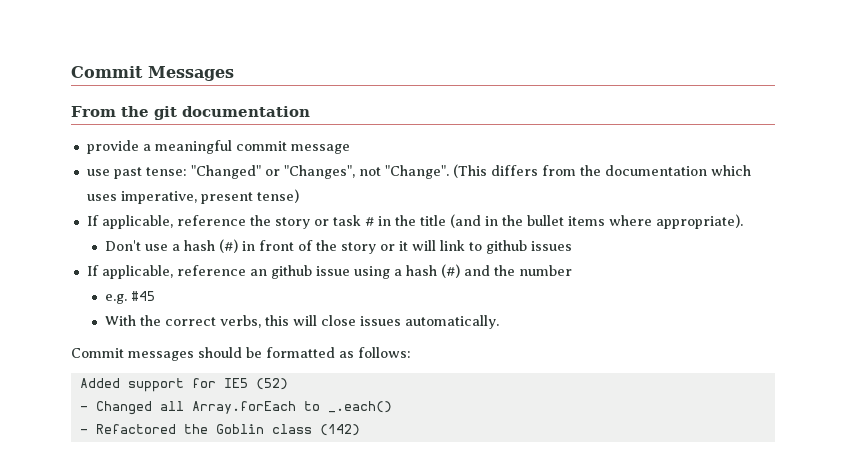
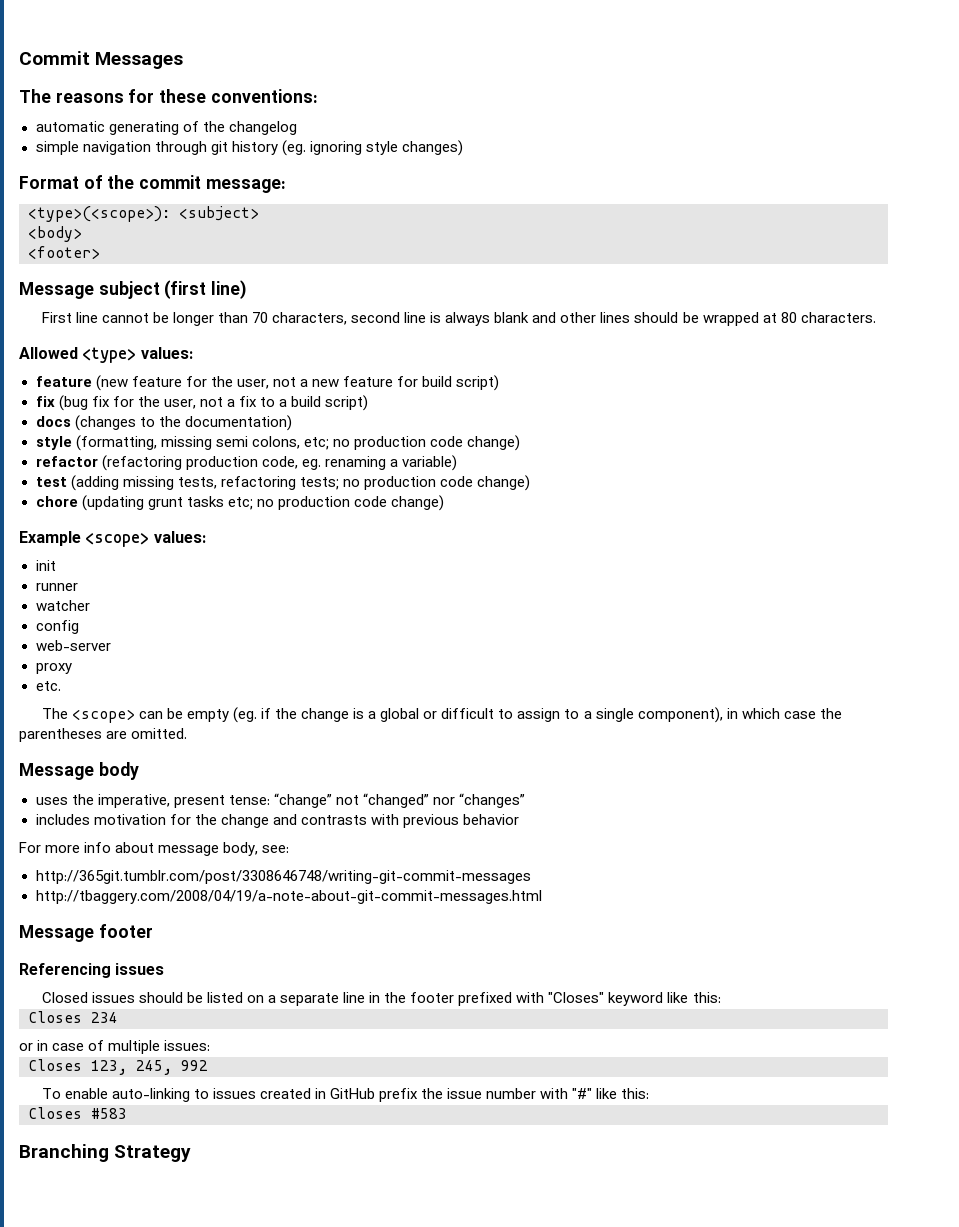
- From the git documentation
- provide a meaningful commit message
- use past tense: "Changed" or "Changes", not "Change". (This differs from the documentation which uses imperative, present tense)
- If applicable, reference the story or task # in the title (and in the bullet items where appropriate).
- Don't use a hash (#) in front of the story or it will link to github issues
- If applicable, reference an github issue using a hash (#) and the number
- e.g. #45
- With the correct verbs, this will close issues automatically.
- Commit messages should be formatted as follows:
- Added support for IE5 (52)
- - Changed all Array.forEach to _.each()
- - Refactored the Goblin class (142)
+ The reasons for these conventions:
+ automatic generating of the changelog
+ simple navigation through git history (eg. ignoring style changes)
+ Format of the commit message:
+ <type>(<scope>): <subject>
+ <body>
+ <footer>
+ Message subject (first line)
+ First line cannot be longer than 70 characters, second line is always blank and other lines should be wrapped at 80 characters.
+ Allowed <type> values:
+ feature (new feature for the user, not a new feature for build script)
+ fix (bug fix for the user, not a fix to a build script)
+ docs (changes to the documentation)
+ style (formatting, missing semi colons, etc; no production code change)
+ refactor (refactoring production code, eg. renaming a variable)
+ test (adding missing tests, refactoring tests; no production code change)
+ chore (updating grunt tasks etc; no production code change)
+ Example <scope> values:
+ init
+ runner
+ watcher
+ config
+ web-server
+ proxy
+ etc.
+ The <scope> can be empty (eg. if the change is a global or difficult to assign to a single component), in which case the parentheses are omitted.
+ Message body
+ uses the imperative, present tense: “change” not “changed” nor “changes”
+ includes motivation for the change and contrasts with previous behavior
+ For more info about message body, see:
+ http://365git.tumblr.com/post/3308646748/writing-git-commit-messages
+ http://tbaggery.com/2008/04/19/a-note-about-git-commit-messages.html
+ Message footer
+ Referencing issues
+ Closed issues should be listed on a separate line in the footer prefixed with "Closes" keyword like this:
+ Closes 234
+ or in case of multiple issues:
+ Closes 123, 245, 992
+ To enable auto-linking to issues created in GitHub prefix the issue number with "#" like this:
+ Closes #583
+ Branching Strategy

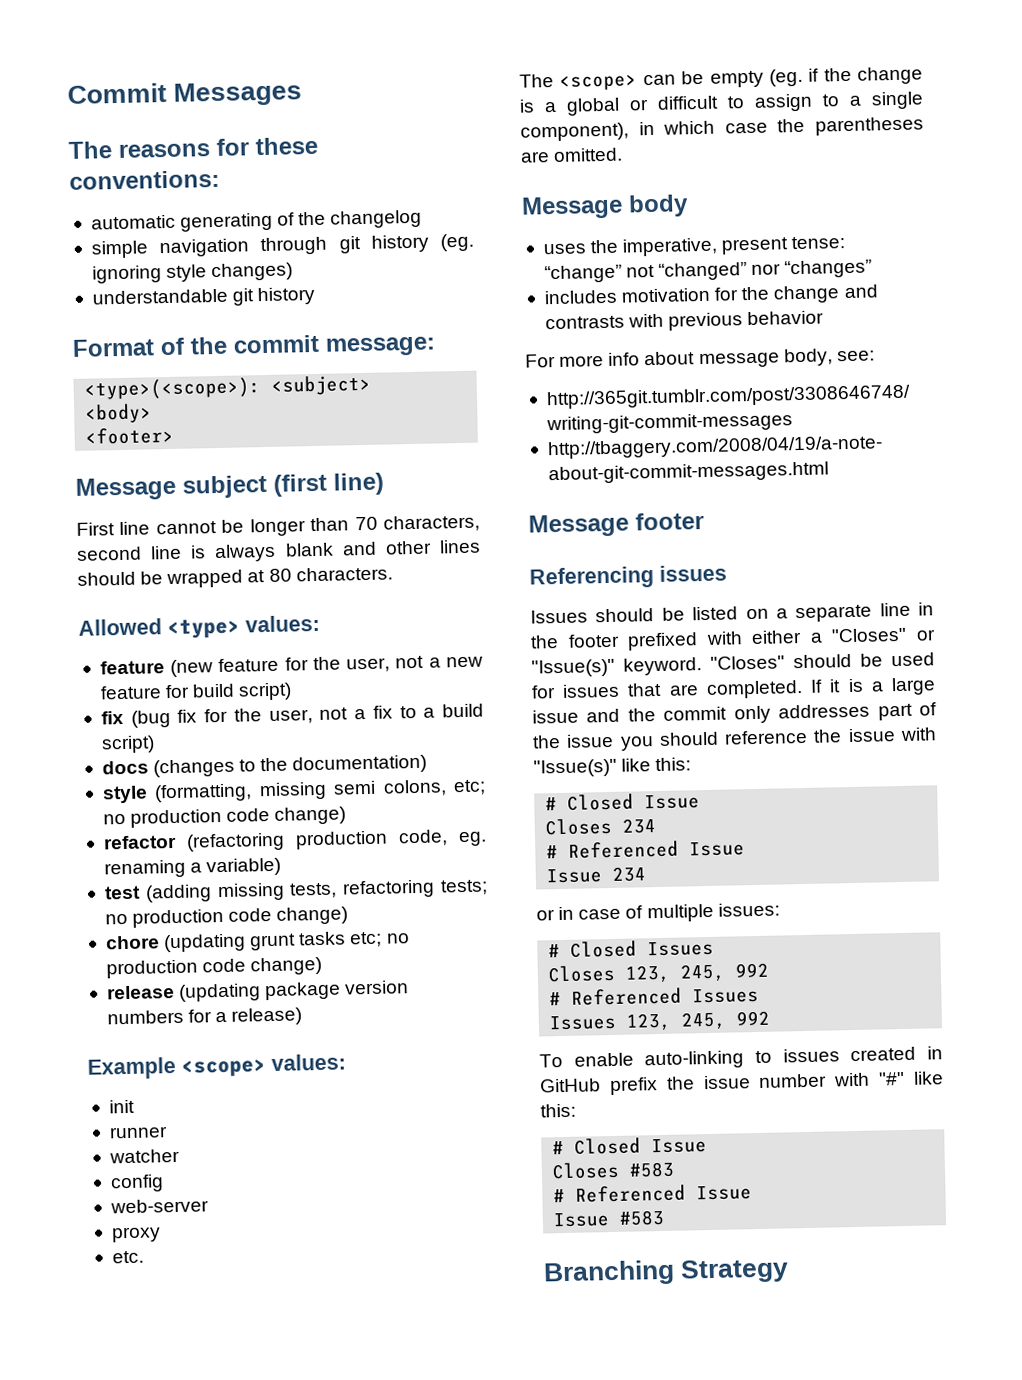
+ understandable git history
+ release (updating package version numbers for a release)
- Closed issues should be listed on a separate line in the footer prefixed with "Closes" keyword like this:
+ Issues should be listed on a separate line in the footer prefixed with either a "Closes" or "Issue(s)" keyword. "Closes" should be used for issues that are completed. If it is a large issue and the commit only addresses part of the issue you should reference the issue with "Issue(s)" like this:
+ # Closed Issue
  Closes 234
+ # Referenced Issue
+ Issue 234
+ # Closed Issues
+ # Referenced Issues
+ Issues 123, 245, 992
  To enable auto-linking to issues created in GitHub prefix the issue number with "#" like this:
+ # Closed Issue
  Closes #583
+ # Referenced Issue
+ Issue #583

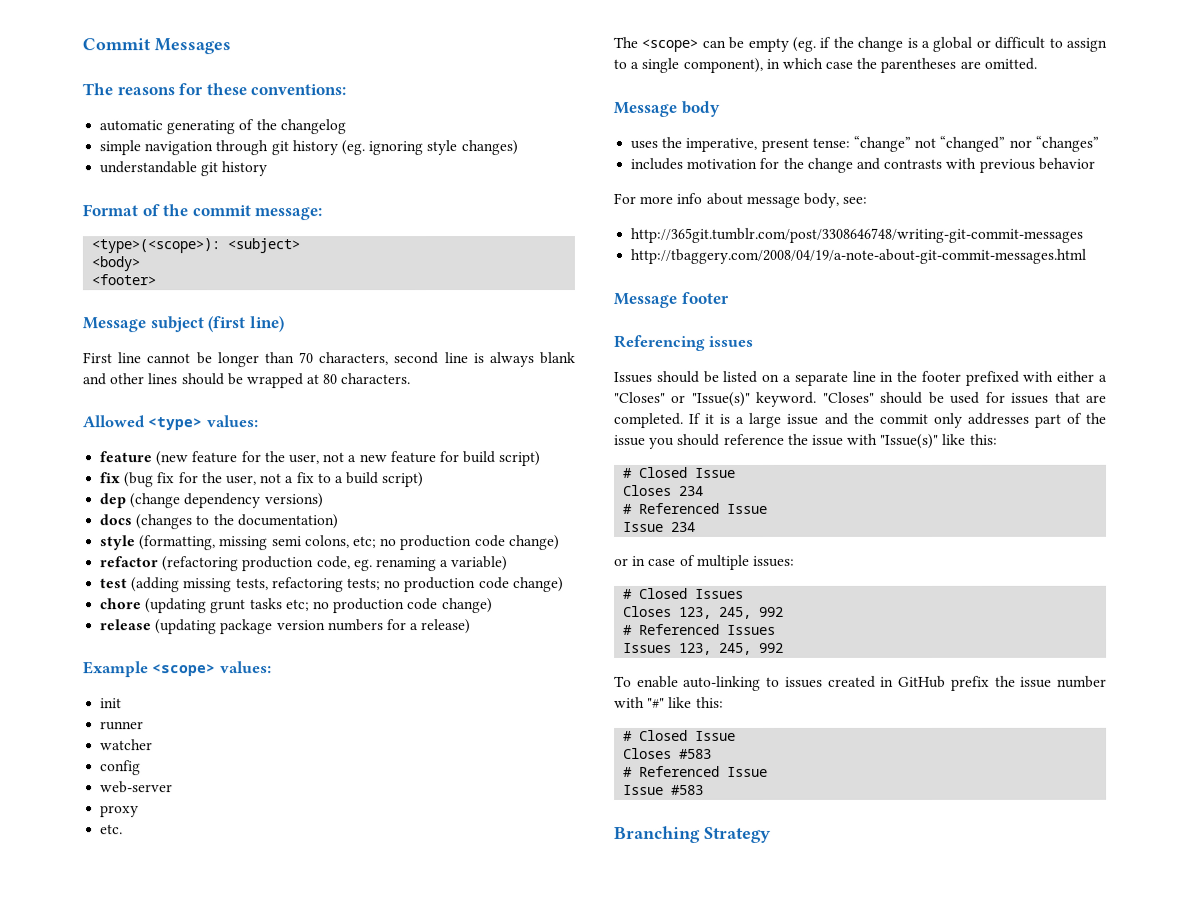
+ dep (change dependency versions)

